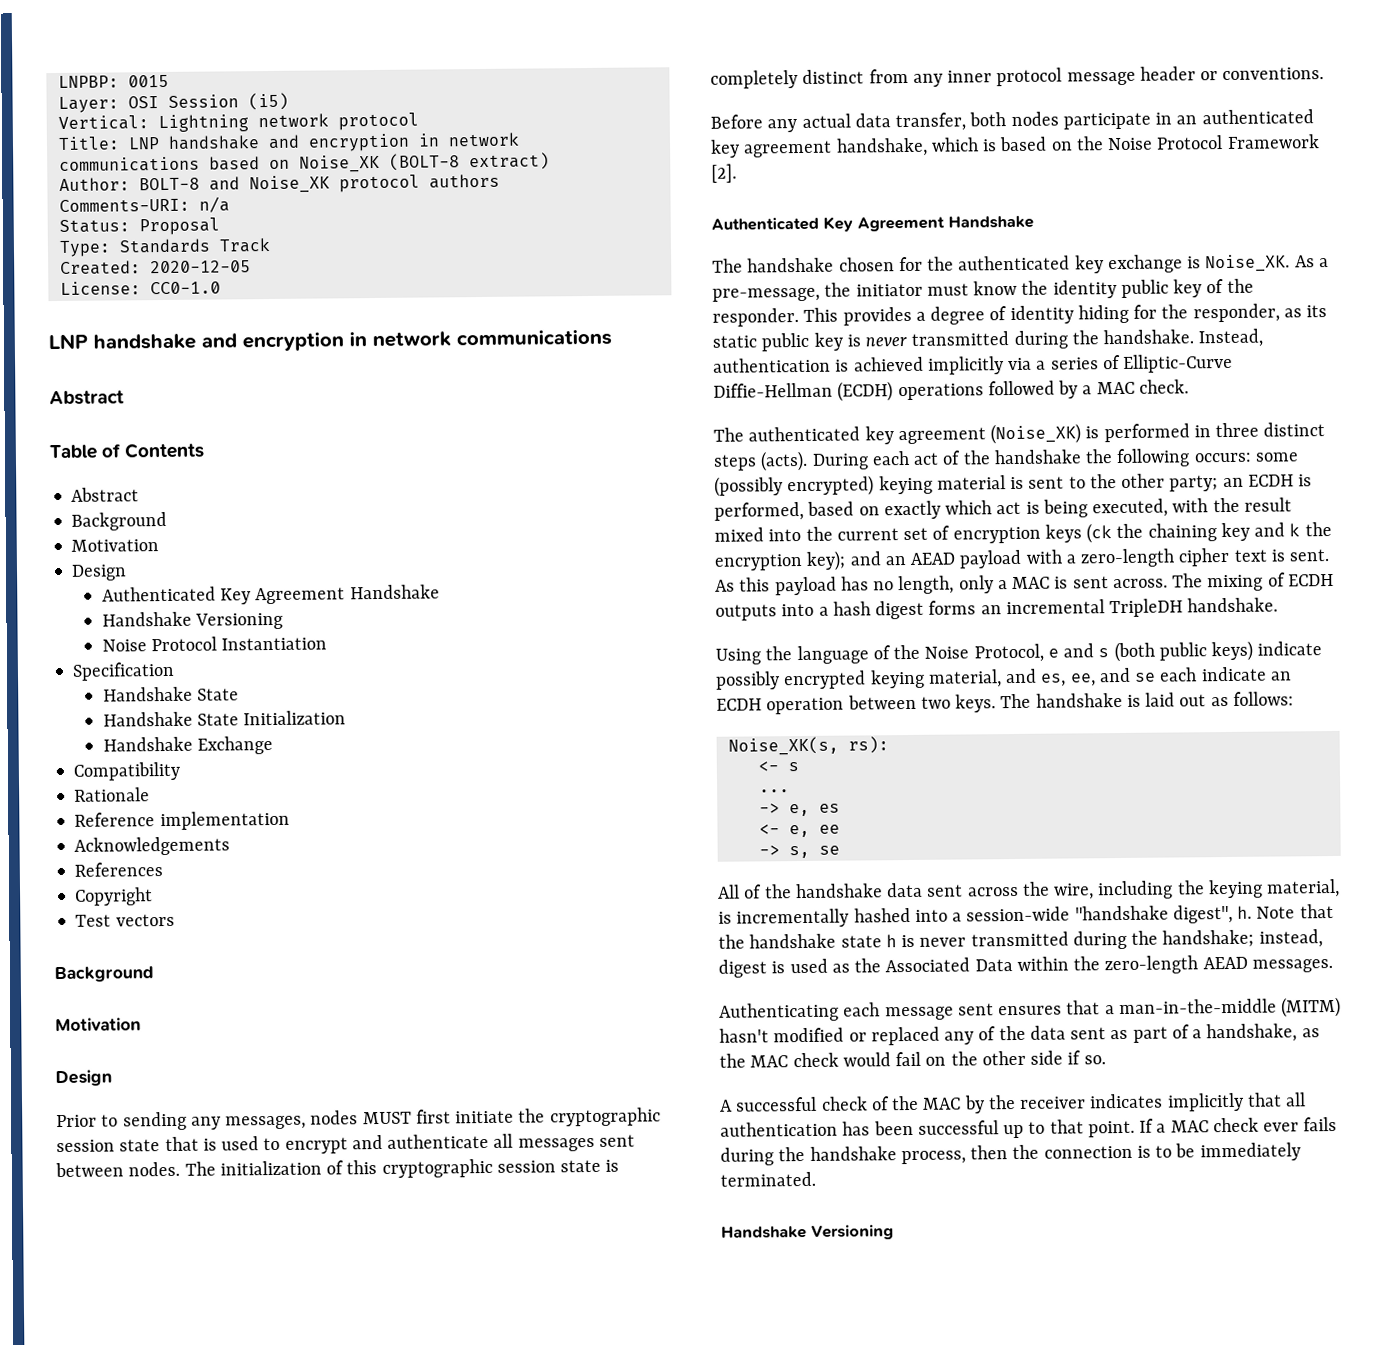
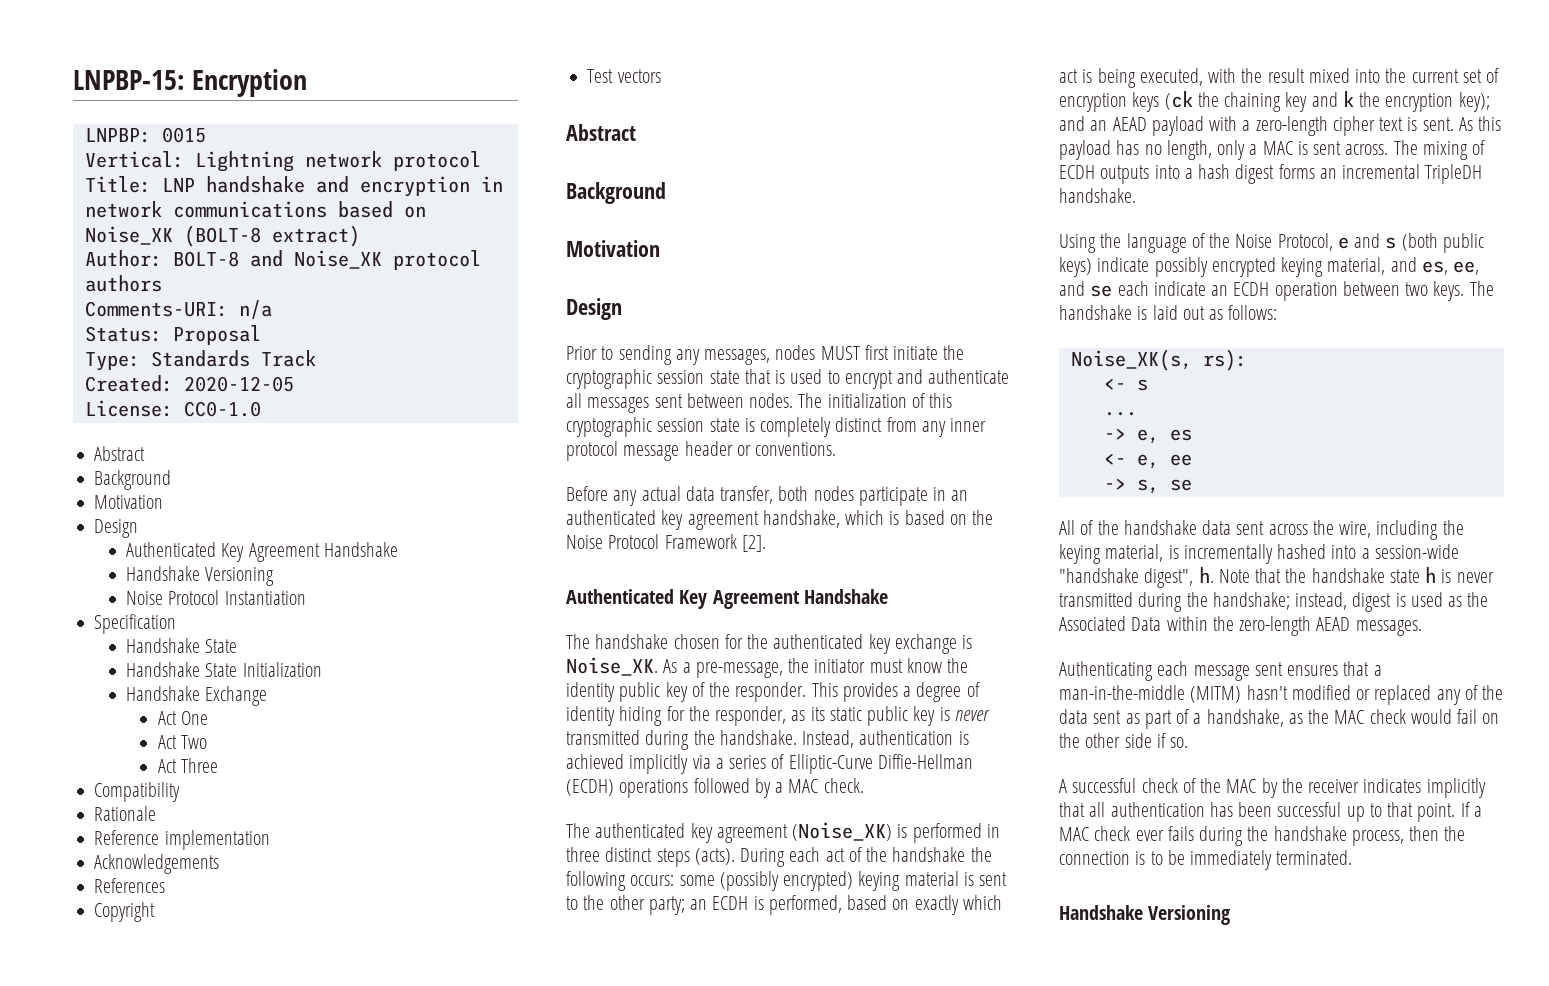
+ LNPBP-15: Encryption
- Layer: OSI Session (i5)
  License: CC0-1.0
- LNP handshake and encryption in network communications
- Abstract
- Table of Contents
+ Act One
+ Act Two
+ Act Three
  Test vectors
+ Abstract

